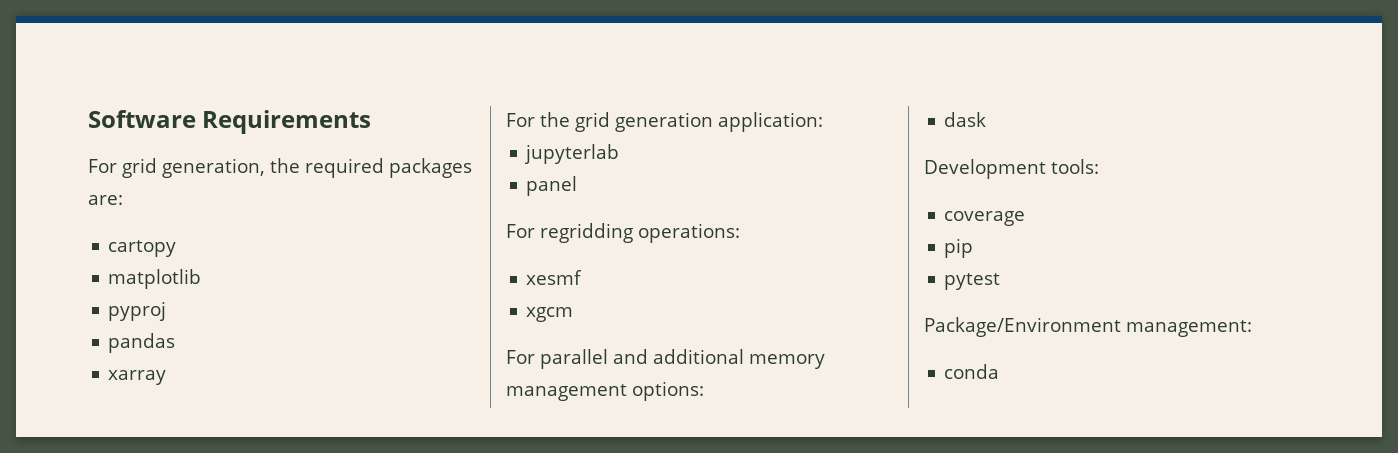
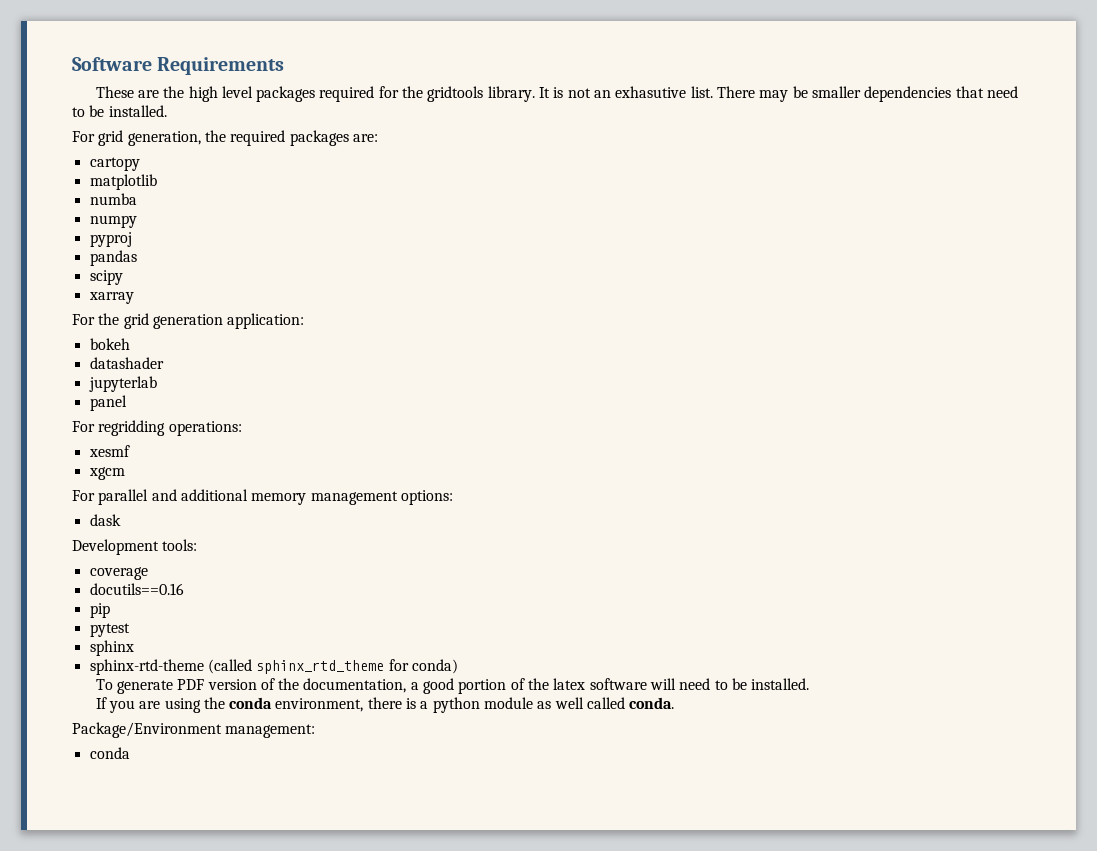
+ These are the high level packages required for the gridtools library. It is not an exhasutive list. There may be smaller dependencies that need to be installed.
+ numba
+ numpy
+ scipy
+ bokeh
+ datashader
+ docutils==0.16
+ sphinx
+ sphinx-rtd-theme (called sphinx_rtd_theme for conda)
+ To generate PDF version of the documentation, a good portion of the latex software will need to be installed.
+ If you are using the conda environment, there is a python module as well called conda.

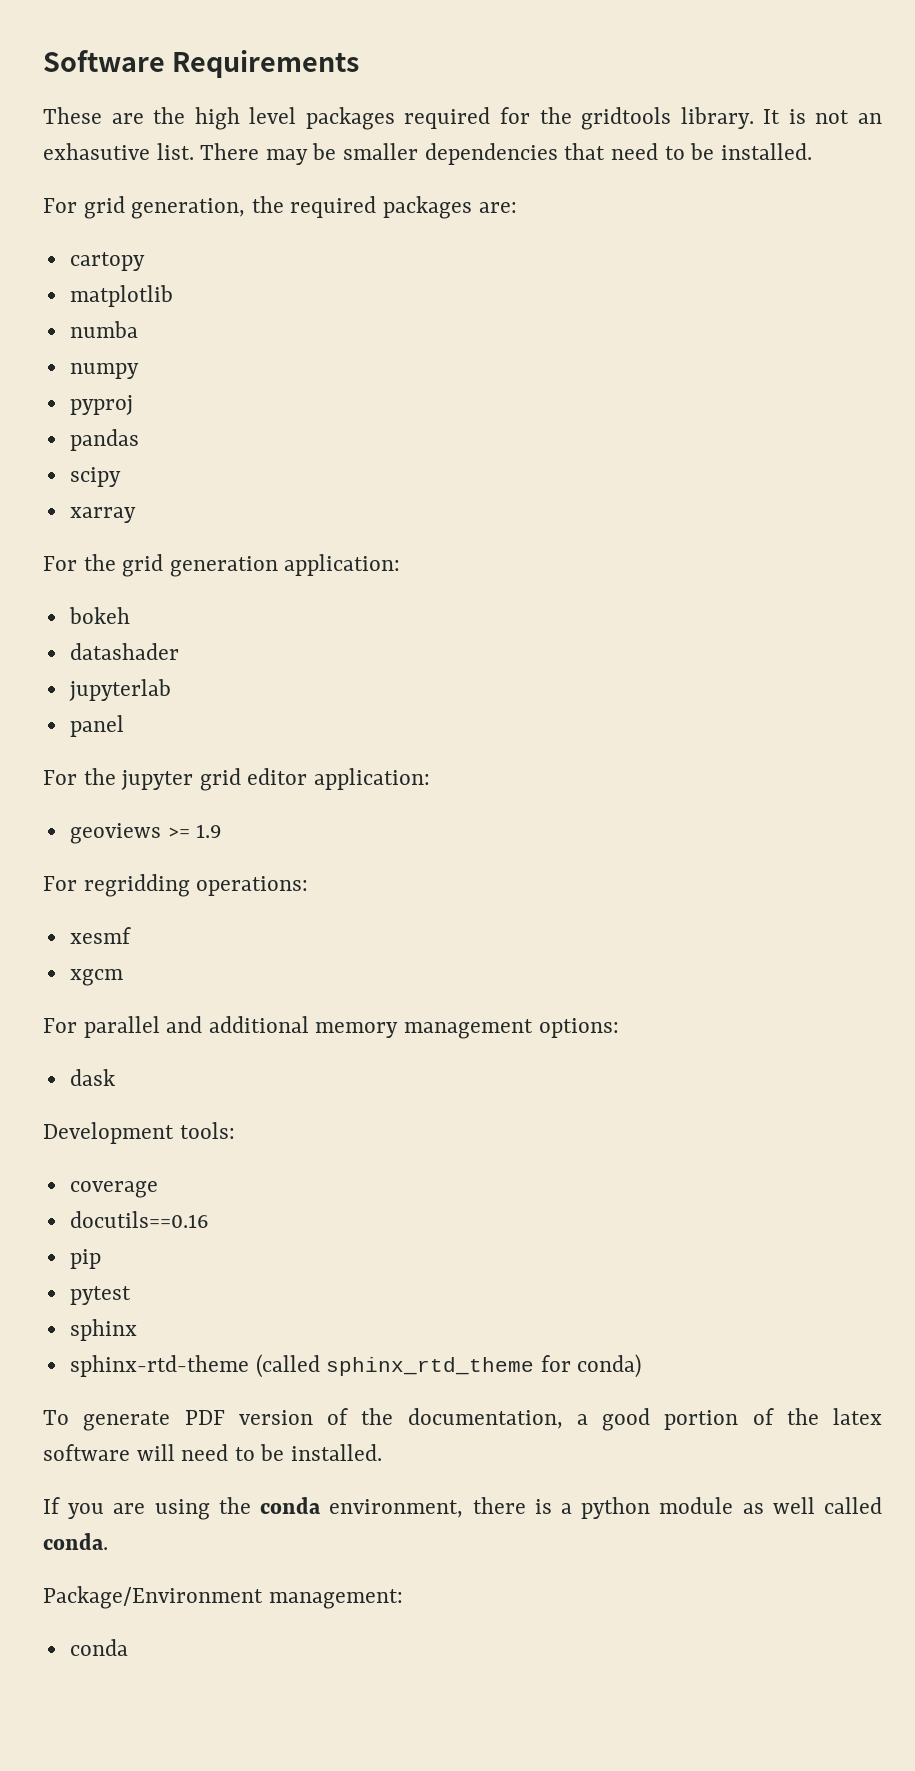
+ For the jupyter grid editor application:
+ geoviews >= 1.9

